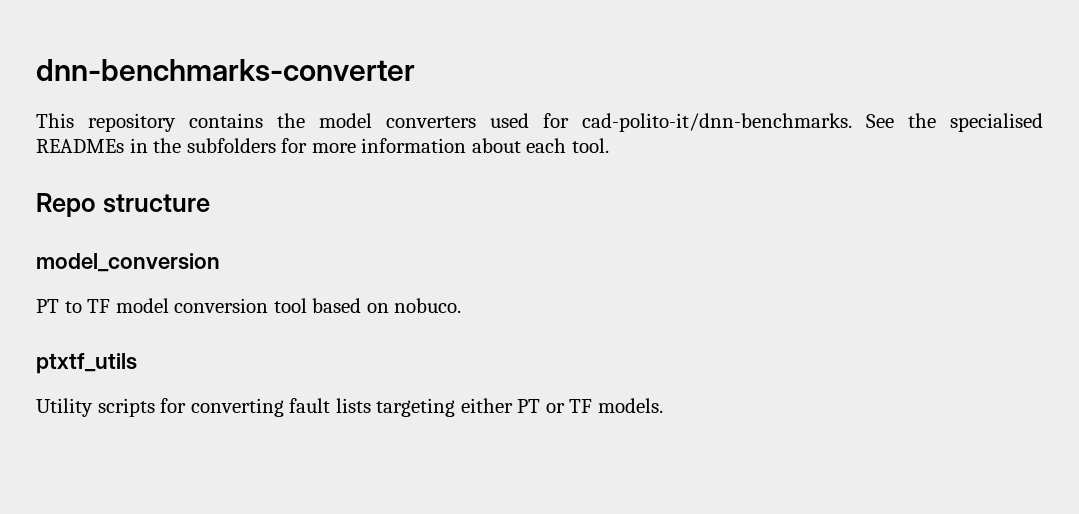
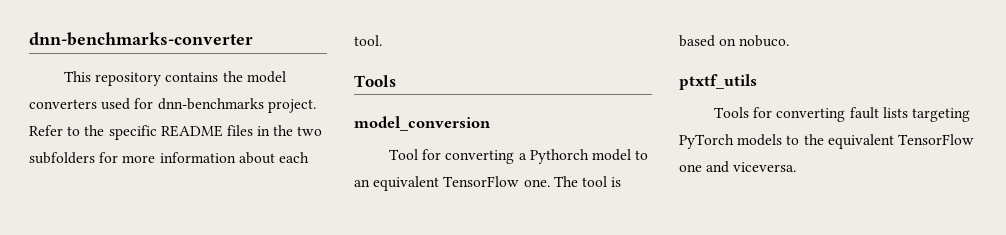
- This repository contains the model converters used for cad-polito-it/dnn-benchmarks. See the specialised READMEs in the subfolders for more information about each tool.
- Repo structure
+ This repository contains the model converters used for dnn-benchmarks project. Refer to the specific README files in the two subfolders for more information about each tool.
+ Tools
- PT to TF model conversion tool based on nobuco.
+ Tool for converting a Pythorch model to an equivalent TensorFlow one. The tool is based on nobuco.
- Utility scripts for converting fault lists targeting either PT or TF models.
+ Tools for converting fault lists targeting PyTorch models to the equivalent TensorFlow one and viceversa.

